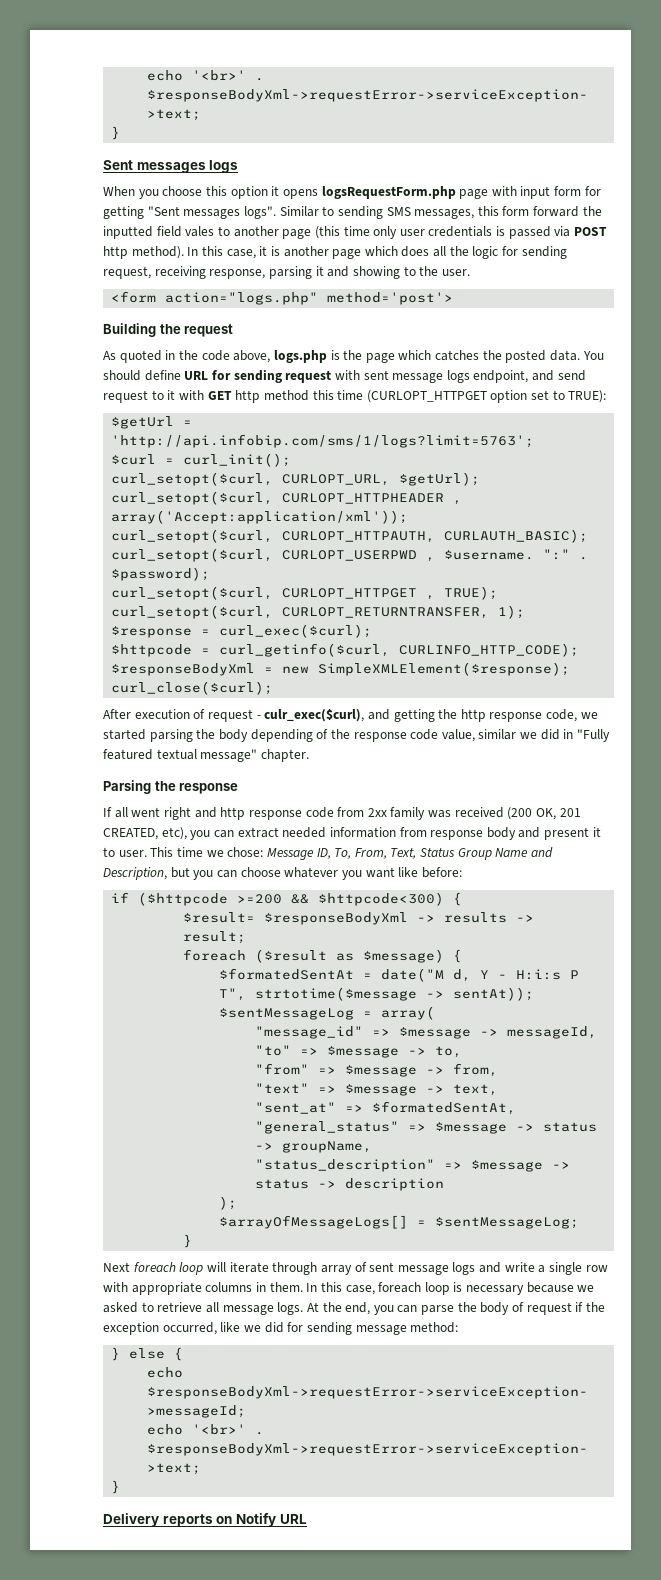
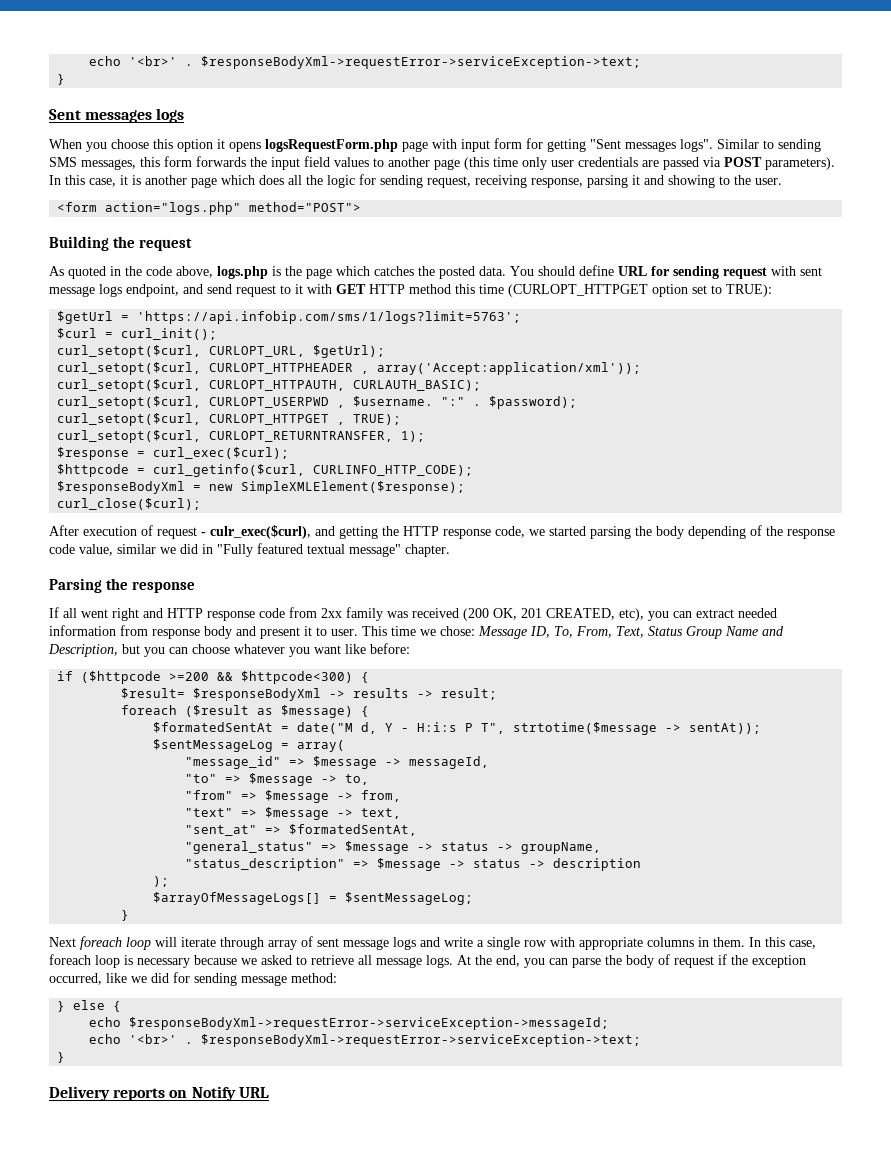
- Similar to sending SMS messages, this form forward the inputted field vales to another page (this time only user credentials is passed via POST http method).
+ Similar to sending SMS messages, this form forwards the input field values to another page (this time only user credentials are passed via POST parameters).
- <form action="logs.php" method='post'>
+ <form action="logs.php" method="POST">
- You should define URL for sending request with sent message logs endpoint, and send request to it with GET http method this time (CURLOPT_HTTPGET option set to TRUE):
+ You should define URL for sending request with sent message logs endpoint, and send request to it with GET HTTP method this time (CURLOPT_HTTPGET option set to TRUE):
- $getUrl = 'http://api.infobip.com/sms/1/logs?limit=5763';
+ $getUrl = 'https://api.infobip.com/sms/1/logs?limit=5763';
- After execution of request - culr_exec($curl), and getting the http response code, we started parsing the body depending of the response code value, similar we did in "Fully featured textual message" chapter.
+ After execution of request - culr_exec($curl), and getting the HTTP response code, we started parsing the body depending of the response code value, similar we did in "Fully featured textual message" chapter.
- If all went right and http response code from 2xx family was received (200 OK, 201 CREATED, etc), you can extract needed information from response body and present it to user.
+ If all went right and HTTP response code from 2xx family was received (200 OK, 201 CREATED, etc), you can extract needed information from response body and present it to user.

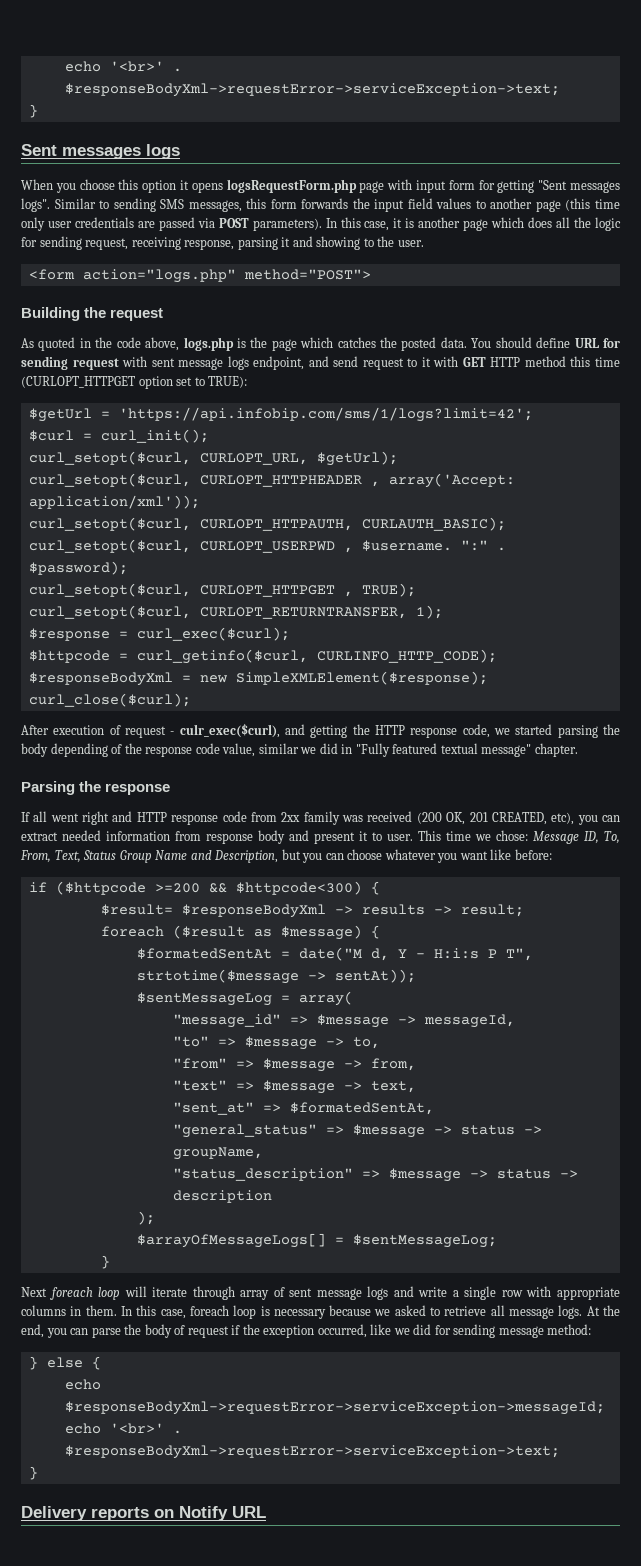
- $getUrl = 'https://api.infobip.com/sms/1/logs?limit=5763';
+ $getUrl = 'https://api.infobip.com/sms/1/logs?limit=42';
- curl_setopt($curl, CURLOPT_HTTPHEADER , array('Accept:application/xml'));
+ curl_setopt($curl, CURLOPT_HTTPHEADER , array('Accept: application/xml'));

